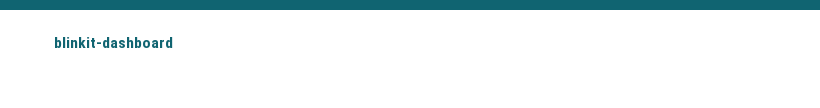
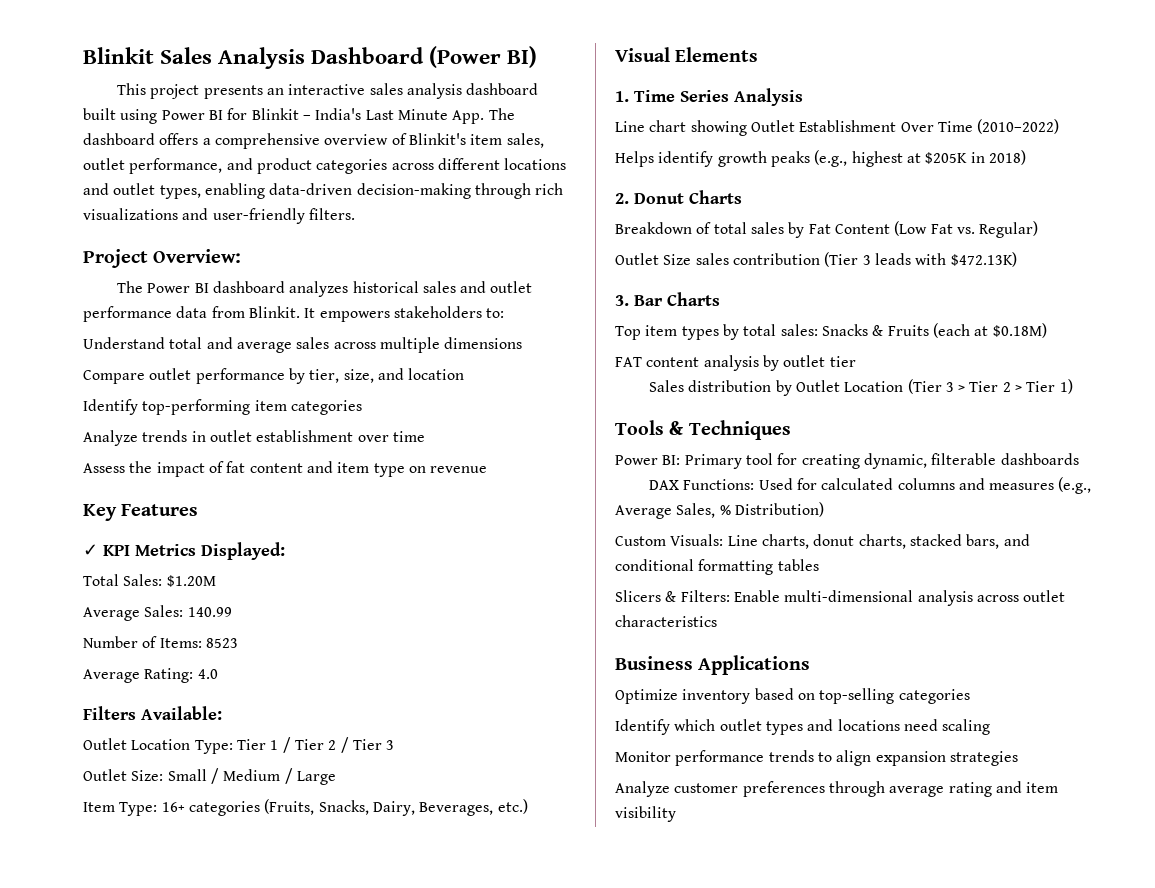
- blinkit-dashboard
+ Blinkit Sales Analysis Dashboard (Power BI)
+ This project presents an interactive sales analysis dashboard built using Power BI for Blinkit – India's Last Minute App. The dashboard offers a comprehensive overview of Blinkit's item sales, outlet performance, and product categories across different locations and outlet types, enabling data-driven decision-making through rich visualizations and user-friendly filters.
+ Project Overview:
+ The Power BI dashboard analyzes historical sales and outlet performance data from Blinkit. It empowers stakeholders to:
+ Understand total and average sales across multiple dimensions
+ Compare outlet performance by tier, size, and location
+ Identify top-performing item categories
+ Analyze trends in outlet establishment over time
+ Assess the impact of fat content and item type on revenue
+ Key Features
+ ✓ KPI Metrics Displayed:
+ Total Sales: $1.20M
+ Average Sales: 140.99
+ Number of Items: 8523
+ Average Rating: 4.0
+ Filters Available:
+ Outlet Location Type: Tier 1 / Tier 2 / Tier 3
+ Outlet Size: Small / Medium / Large
+ Item Type: 16+ categories (Fruits, Snacks, Dairy, Beverages, etc.)
+ Visual Elements
+ 1. Time Series Analysis
+ Line chart showing Outlet Establishment Over Time (2010–2022)
+ Helps identify growth peaks (e.g., highest at $205K in 2018)
+ 2. Donut Charts
+ Breakdown of total sales by Fat Content (Low Fat vs. Regular)
+ Outlet Size sales contribution (Tier 3 leads with $472.13K)
+ 3. Bar Charts
+ Top item types by total sales: Snacks & Fruits (each at $0.18M)
+ FAT content analysis by outlet tier
+ Sales distribution by Outlet Location (Tier 3 > Tier 2 > Tier 1)
+ Tools & Techniques
+ Power BI: Primary tool for creating dynamic, filterable dashboards
+ DAX Functions: Used for calculated columns and measures (e.g., Average Sales, % Distribution)
+ Custom Visuals: Line charts, donut charts, stacked bars, and conditional formatting tables
+ Slicers & Filters: Enable multi-dimensional analysis across outlet characteristics
+ Business Applications
+ Optimize inventory based on top-selling categories
+ Identify which outlet types and locations need scaling
+ Monitor performance trends to align expansion strategies
+ Analyze customer preferences through average rating and item visibility

